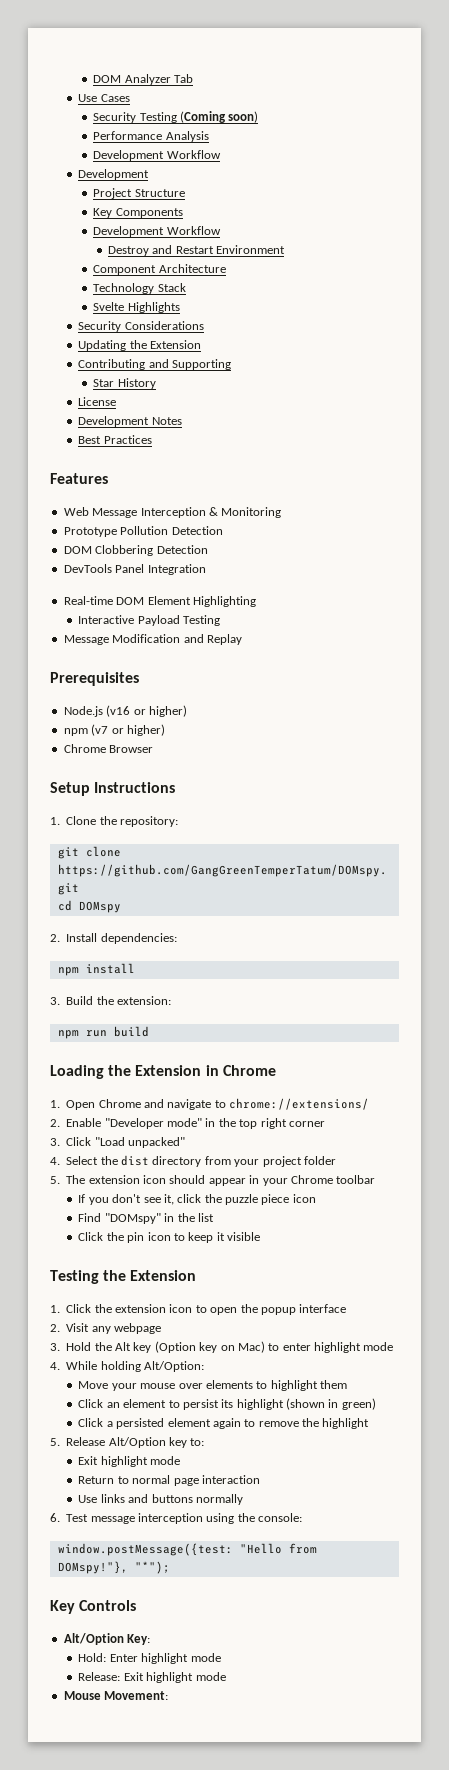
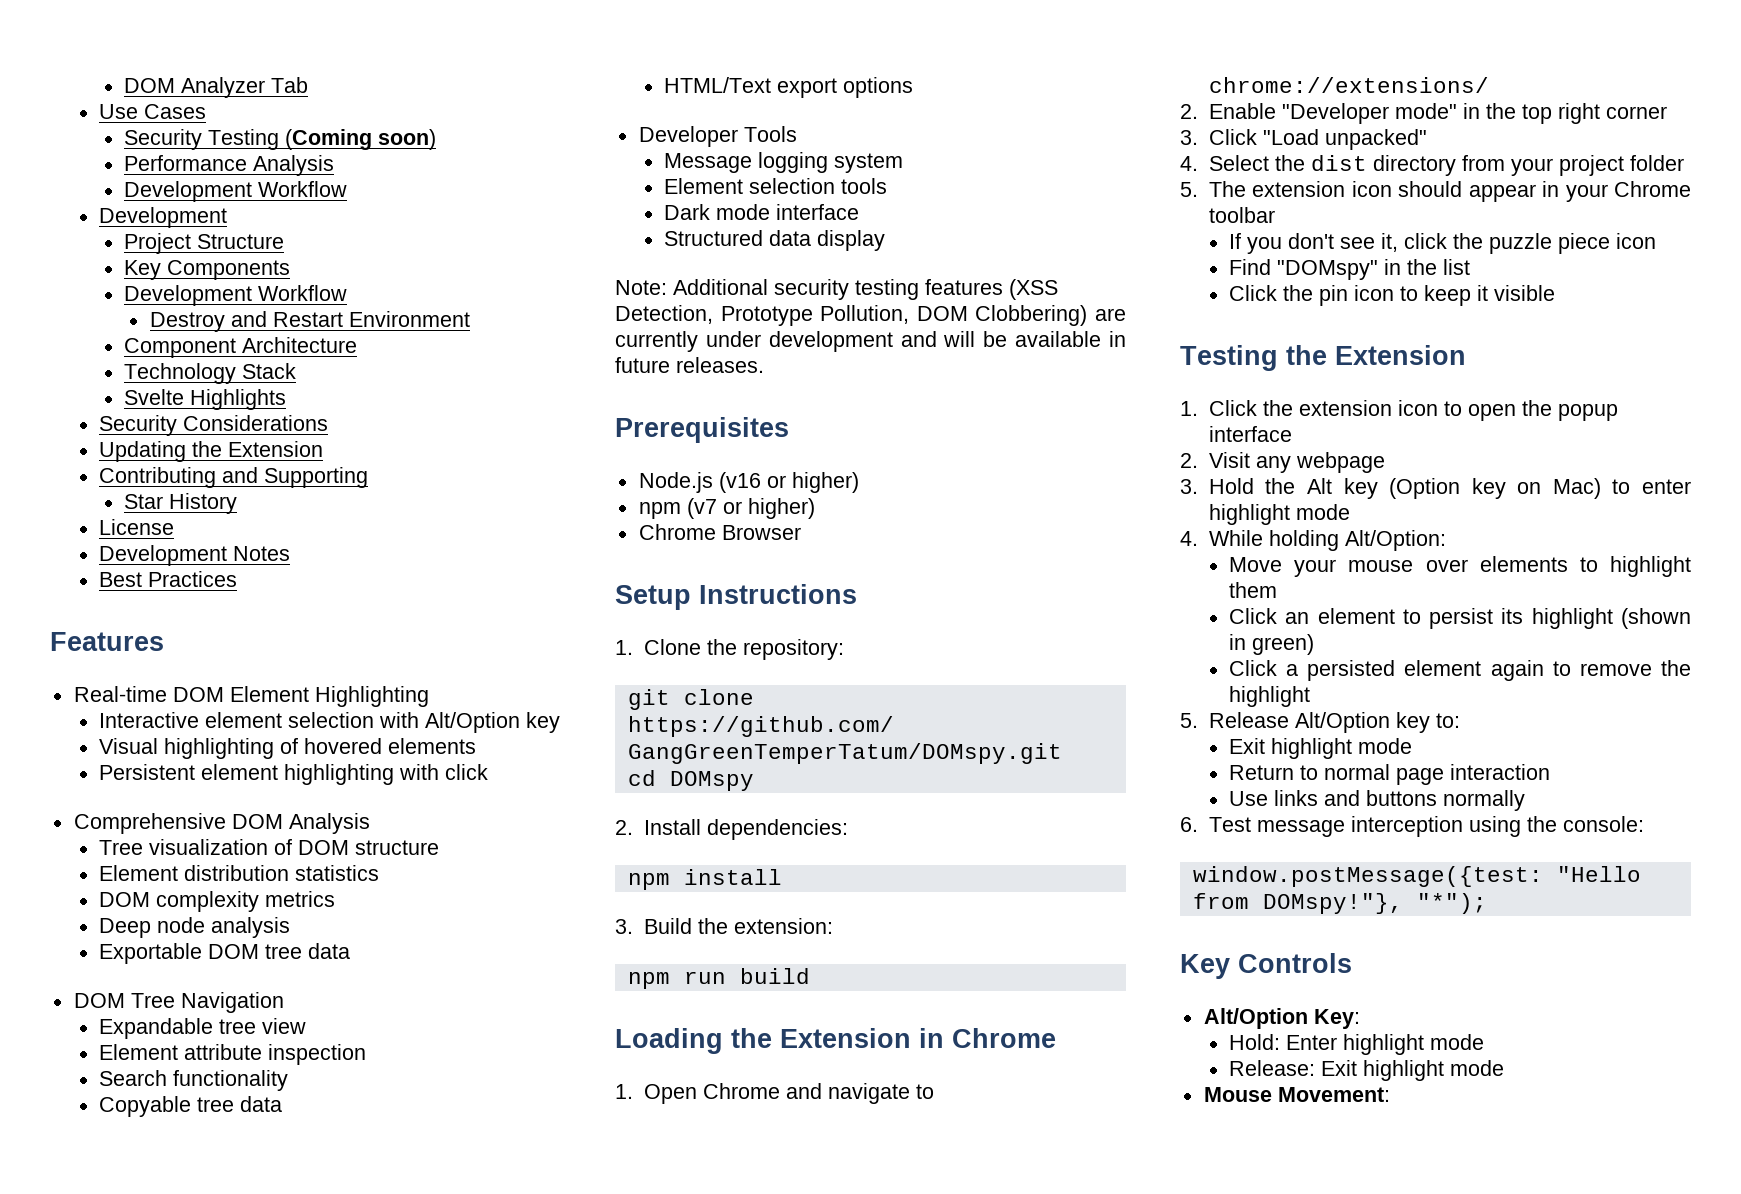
- Web Message Interception & Monitoring
- Prototype Pollution Detection
- DOM Clobbering Detection
- DevTools Panel Integration
- Interactive Payload Testing
- Message Modification and Replay
+ Interactive element selection with Alt/Option key
+ Visual highlighting of hovered elements
+ Persistent element highlighting with click
+ Comprehensive DOM Analysis
+ Tree visualization of DOM structure
+ Element distribution statistics
+ DOM complexity metrics
+ Deep node analysis
+ Exportable DOM tree data
+ DOM Tree Navigation
+ Expandable tree view
+ Element attribute inspection
+ Search functionality
+ Copyable tree data
+ HTML/Text export options
+ Developer Tools
+ Message logging system
+ Element selection tools
+ Dark mode interface
+ Structured data display
+ Note: Additional security testing features (XSS Detection, Prototype Pollution, DOM Clobbering) are currently under development and will be available in future releases.

